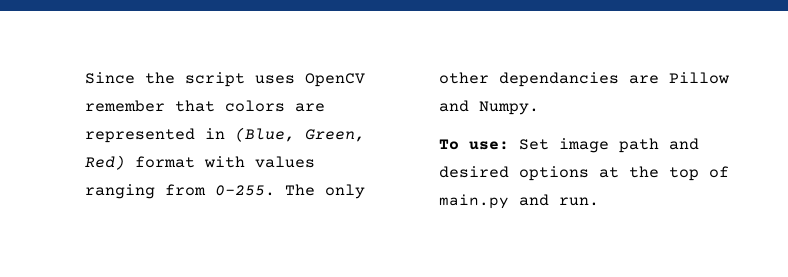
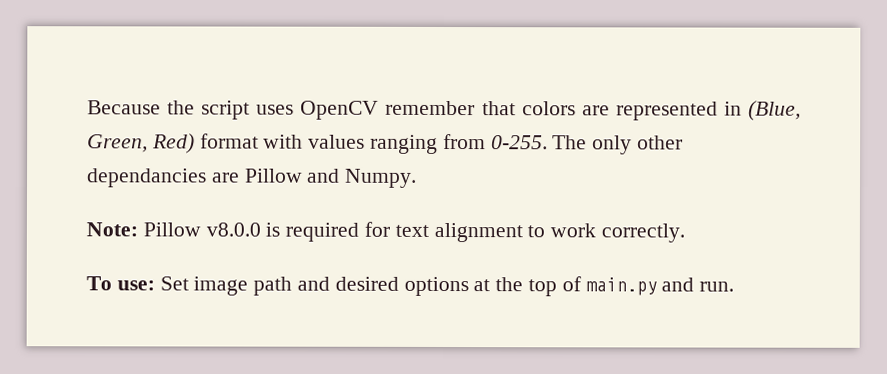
- Since the script uses OpenCV remember that colors are represented in (Blue, Green, Red) format with values ranging from 0-255.
+ Because the script uses OpenCV remember that colors are represented in (Blue, Green, Red) format with values ranging from 0-255.
+ Note: Pillow v8.0.0 is required for text alignment to work correctly.

